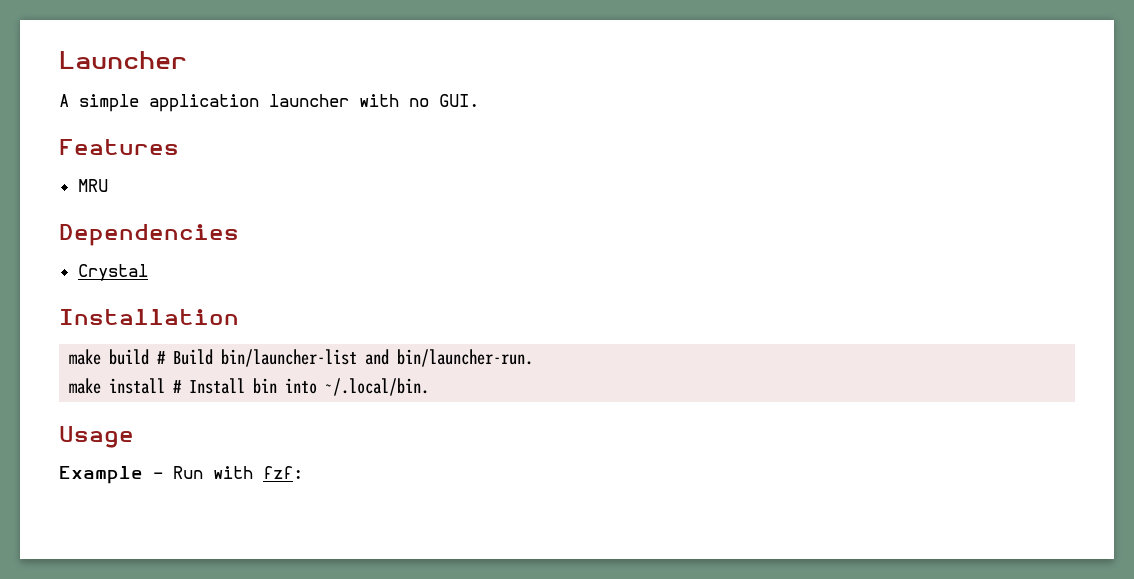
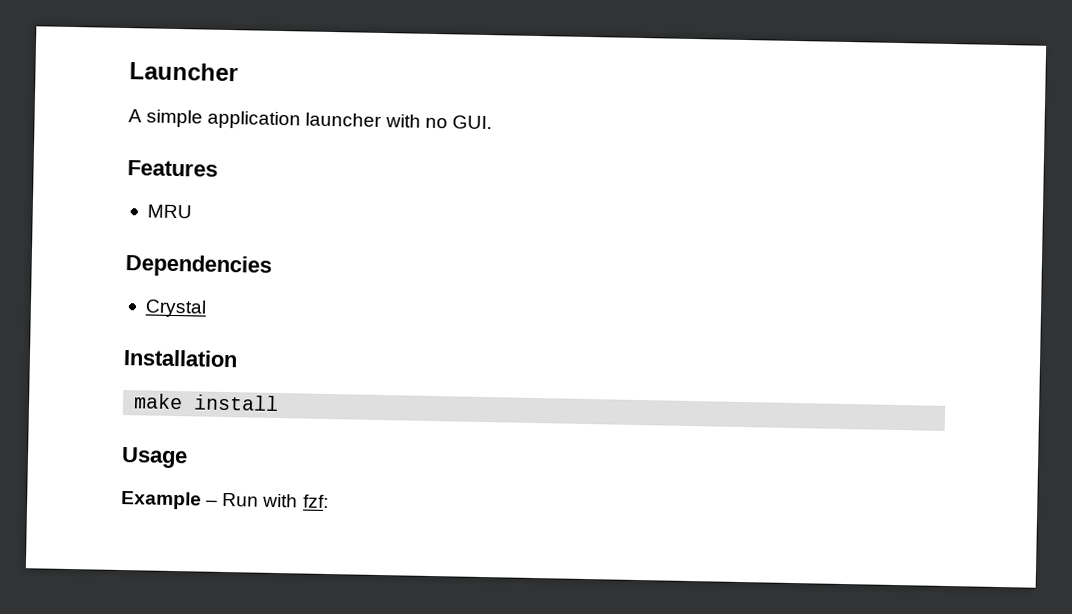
- make build # Build bin/launcher-list and bin/launcher-run.
- make install # Install bin into ~/.local/bin.
+ make install

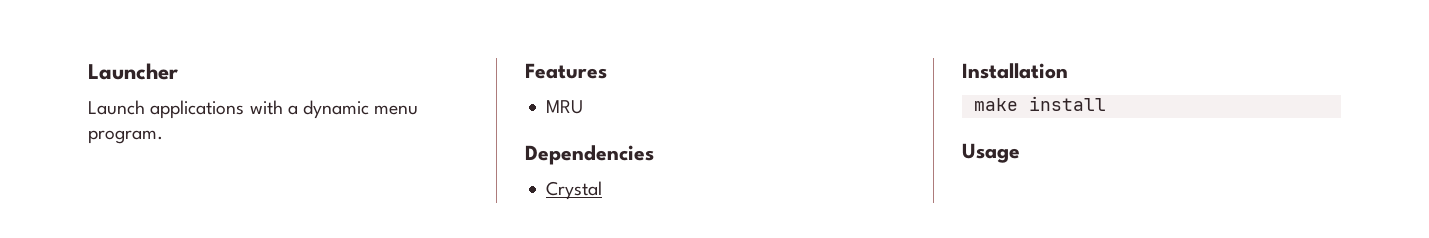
- A simple application launcher with no GUI.
+ Launch applications with a dynamic menu program.
- Example – Run with fzf:

